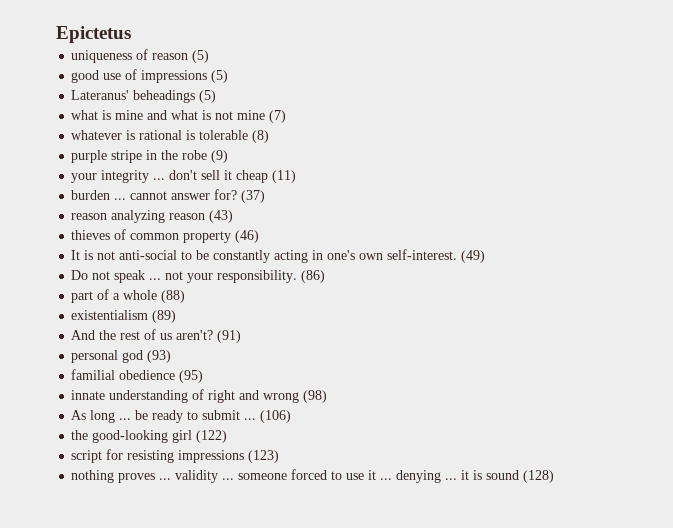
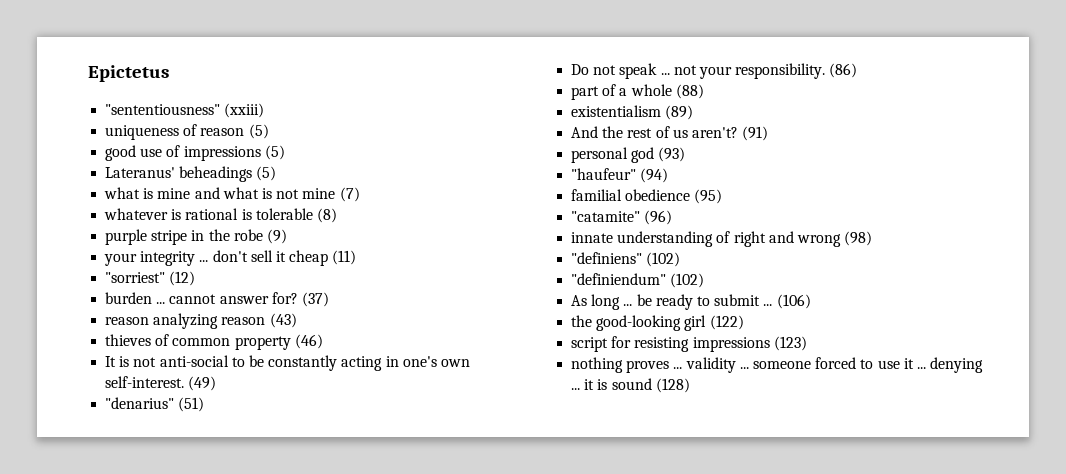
+ "sententiousness" (xxiii)
+ "sorriest" (12)
+ "denarius" (51)
+ "haufeur" (94)
+ "catamite" (96)
+ "definiens" (102)
+ "definiendum" (102)

